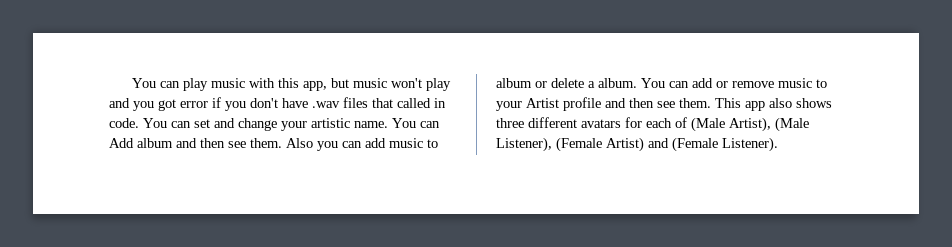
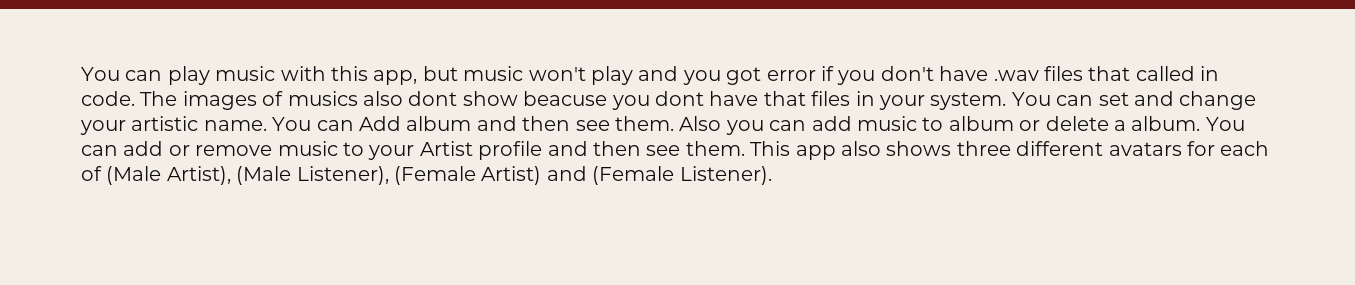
+ The images of musics also dont show beacuse you dont have that files in your system.

